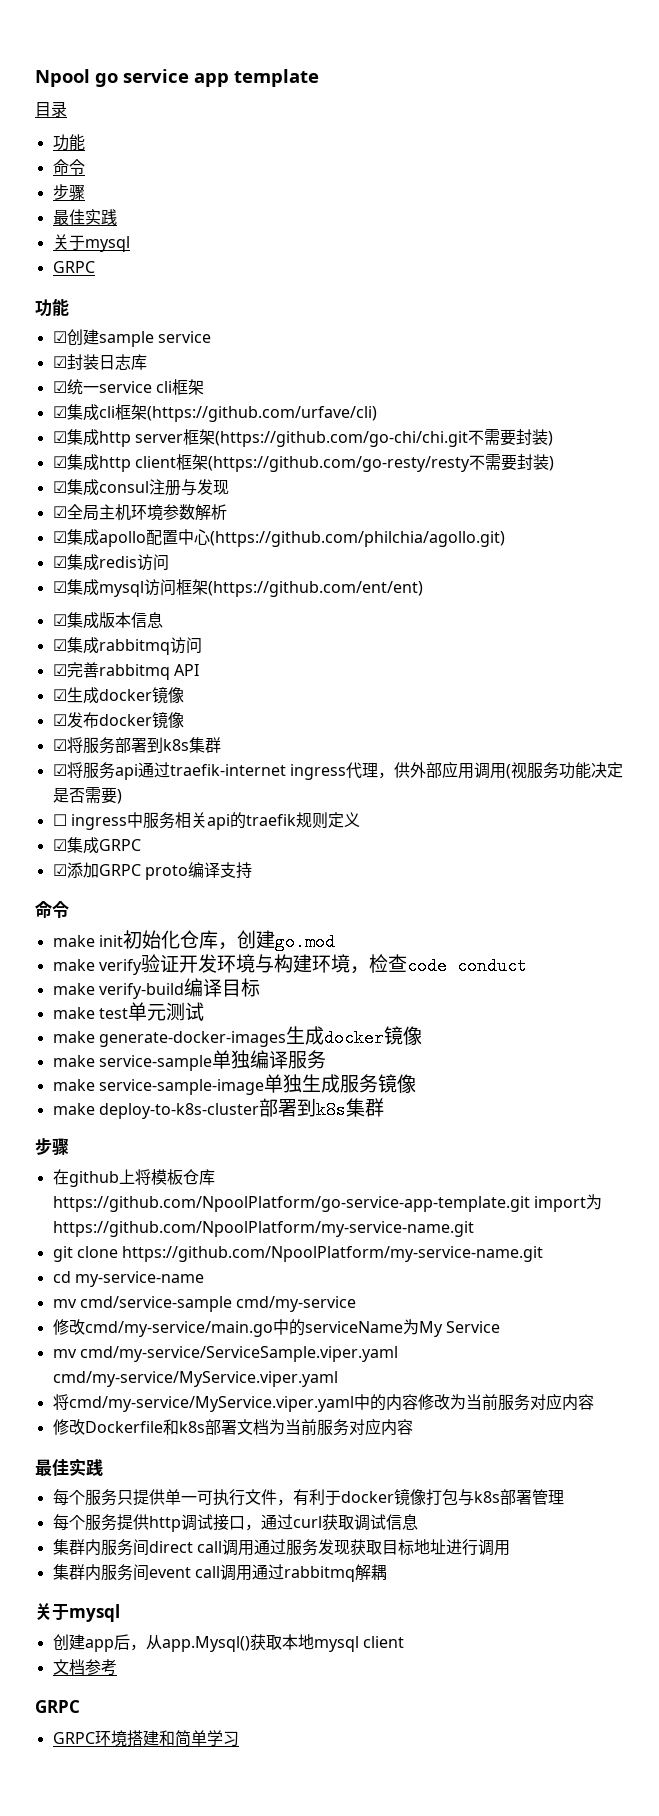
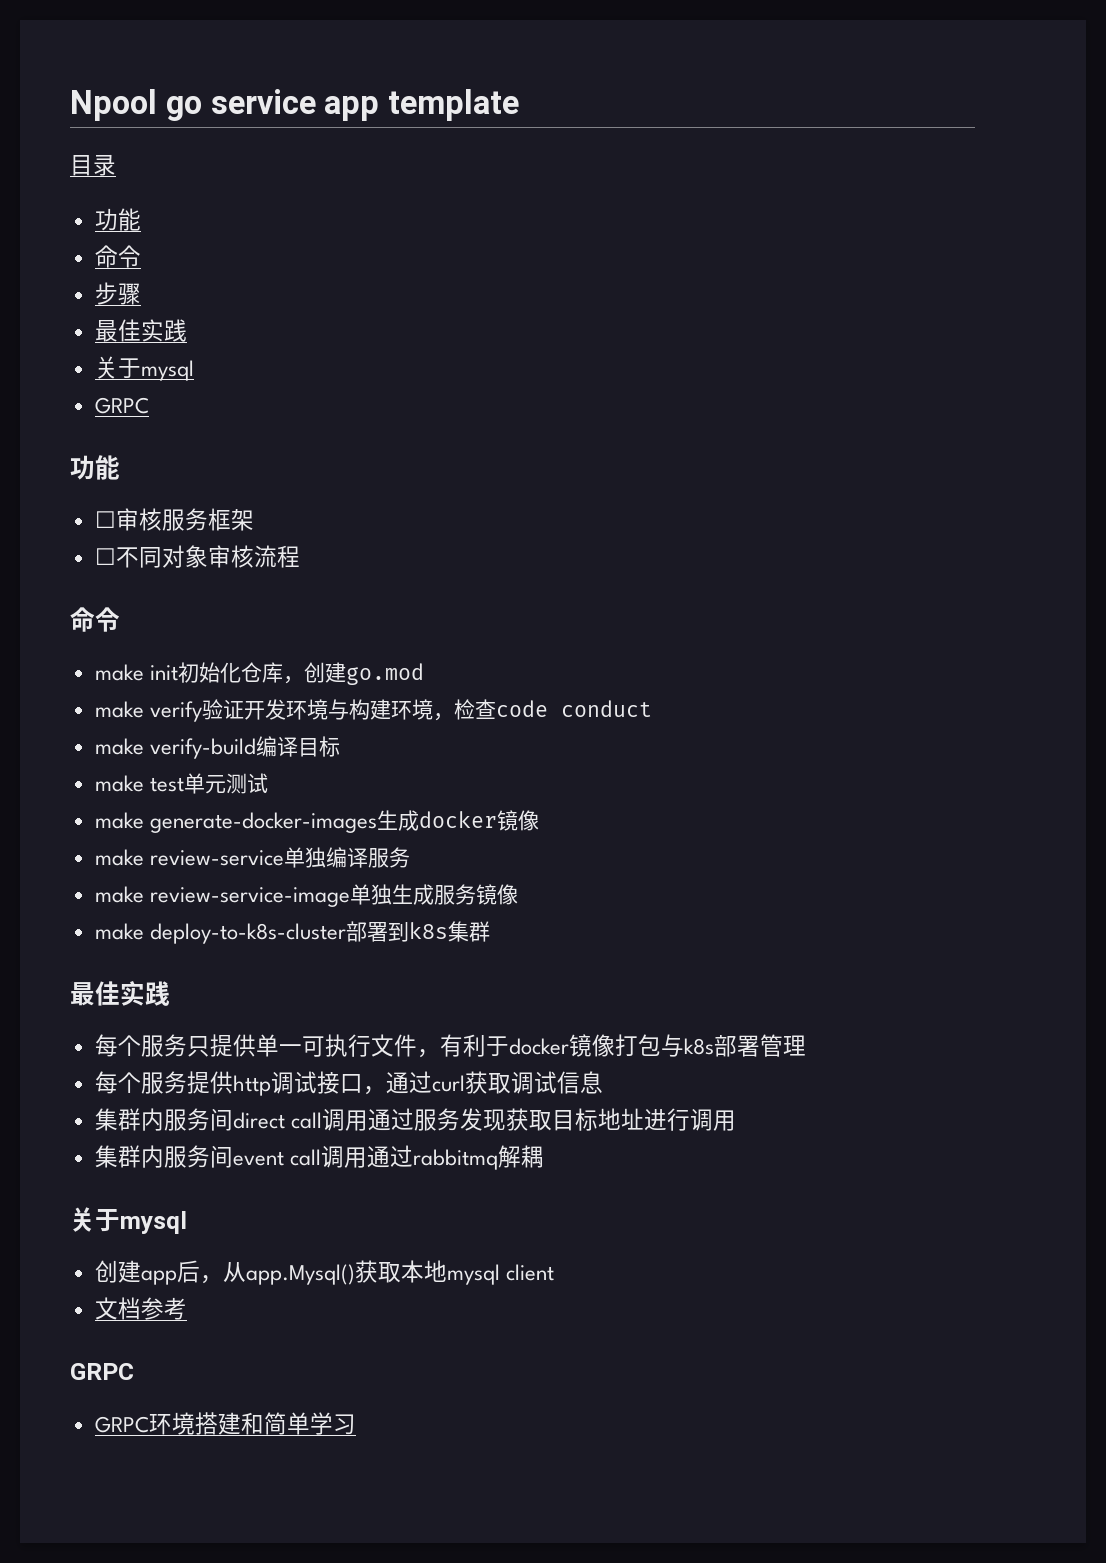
- ☑创建sample service
- ☑封装日志库
- ☑统一service cli框架
- ☑集成cli框架(https://github.com/urfave/cli)
- ☑集成http server框架(https://github.com/go-chi/chi.git不需要封装)
- ☑集成http client框架(https://github.com/go-resty/resty不需要封装)
- ☑集成consul注册与发现
- ☑全局主机环境参数解析
- ☑集成apollo配置中心(https://github.com/philchia/agollo.git)
- ☑集成redis访问
- ☑集成mysql访问框架(https://github.com/ent/ent)
- ☑集成版本信息
- ☑集成rabbitmq访问
- ☑完善rabbitmq API
- ☑生成docker镜像
- ☑发布docker镜像
- ☑将服务部署到k8s集群
- ☑将服务api通过traefik-internet ingress代理，供外部应用调用(视服务功能决定是否需要)
- ☐ ingress中服务相关api的traefik规则定义
- ☑集成GRPC
- ☑添加GRPC proto编译支持
+ ☐审核服务框架
+ ☐不同对象审核流程
- make service-sample单独编译服务
+ make review-service单独编译服务
- make service-sample-image单独生成服务镜像
+ make review-service-image单独生成服务镜像
  make deploy-to-k8s-cluster部署到k8s集群
- 步骤
- 在github上将模板仓库https://github.com/NpoolPlatform/go-service-app-template.git import为https://github.com/NpoolPlatform/my-service-name.git
- git clone https://github.com/NpoolPlatform/my-service-name.git
- cd my-service-name
- mv cmd/service-sample cmd/my-service
- 修改cmd/my-service/main.go中的serviceName为My Service
- mv cmd/my-service/ServiceSample.viper.yaml cmd/my-service/MyService.viper.yaml
- 将cmd/my-service/MyService.viper.yaml中的内容修改为当前服务对应内容
- 修改Dockerfile和k8s部署文档为当前服务对应内容

